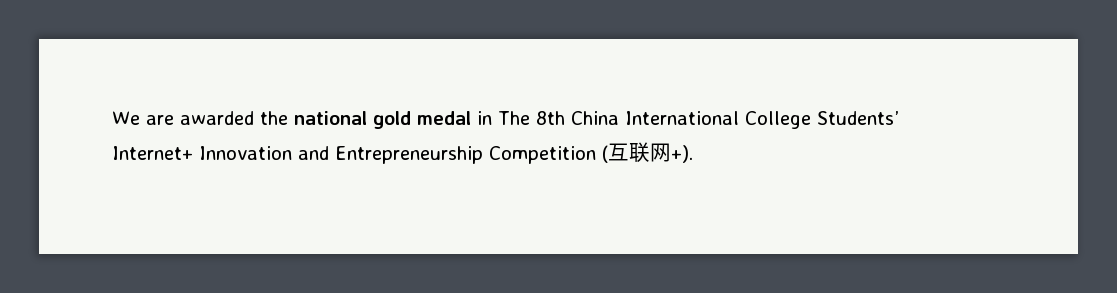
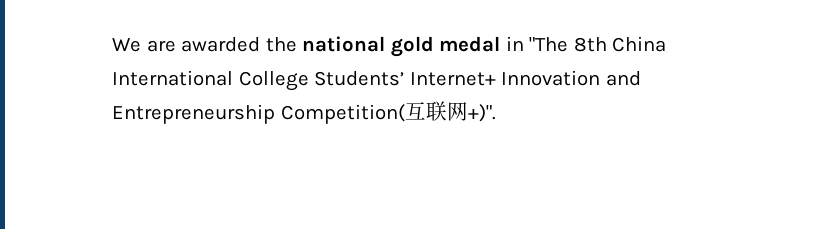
- We are awarded the national gold medal in The 8th China International College Students’ Internet+ Innovation and Entrepreneurship Competition (互联网+).
+ We are awarded the national gold medal in "The 8th China International College Students’ Internet+ Innovation and Entrepreneurship Competition(互联网+)".

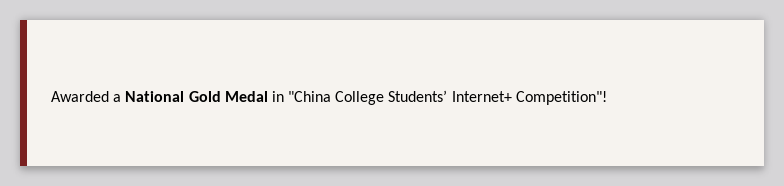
- We are awarded the national gold medal in "The 8th China International College Students’ Internet+ Innovation and Entrepreneurship Competition(互联网+)".
+ Awarded a National Gold Medal in "China College Students’ Internet+ Competition"!

